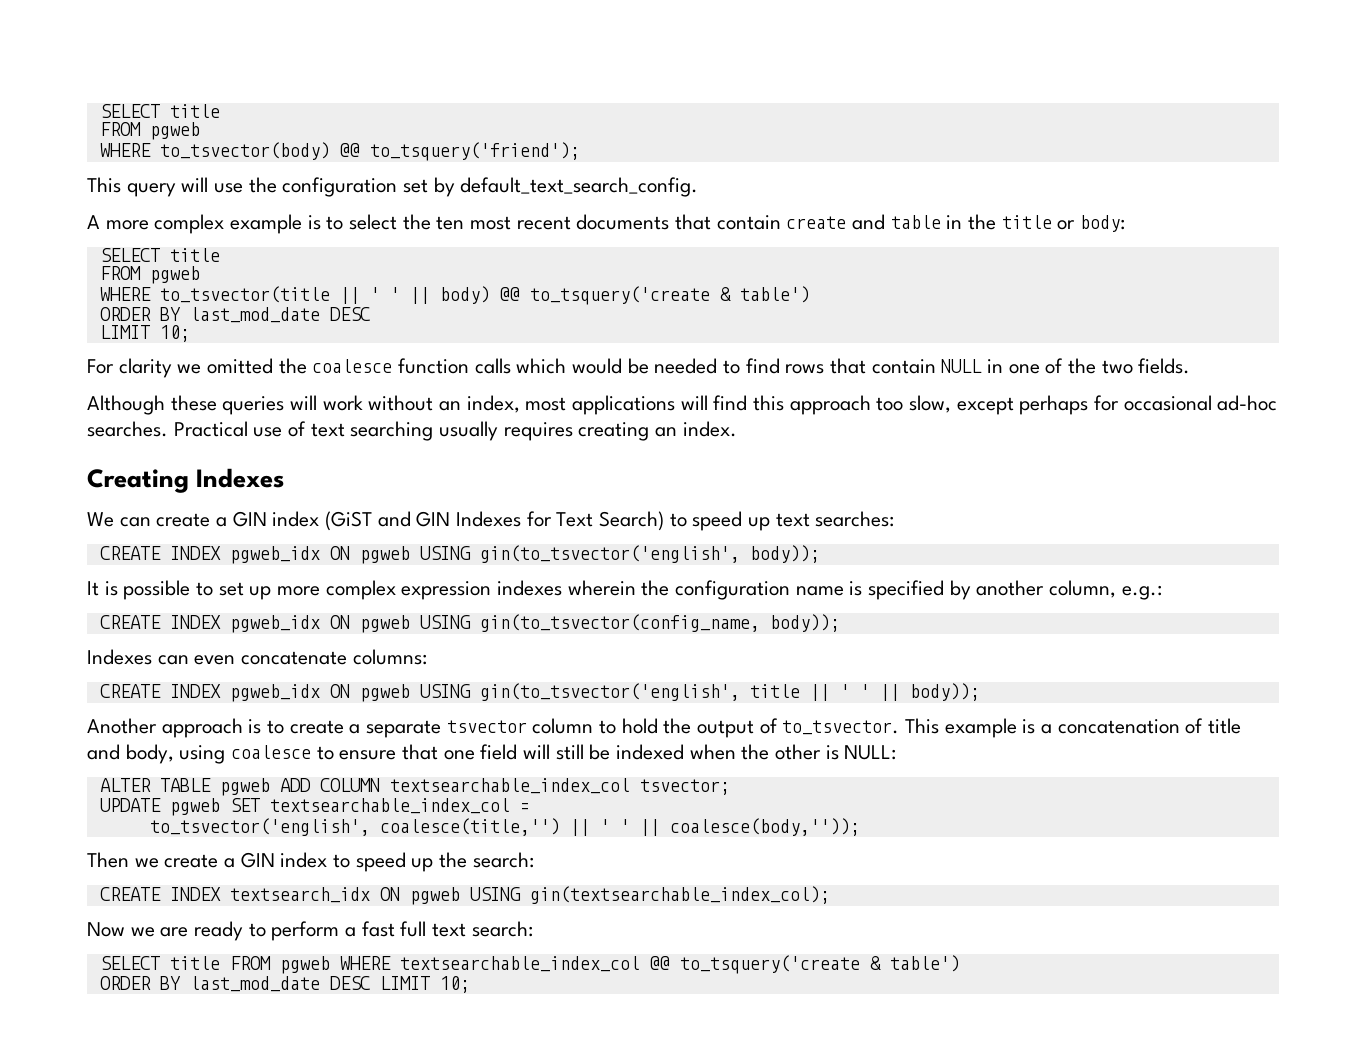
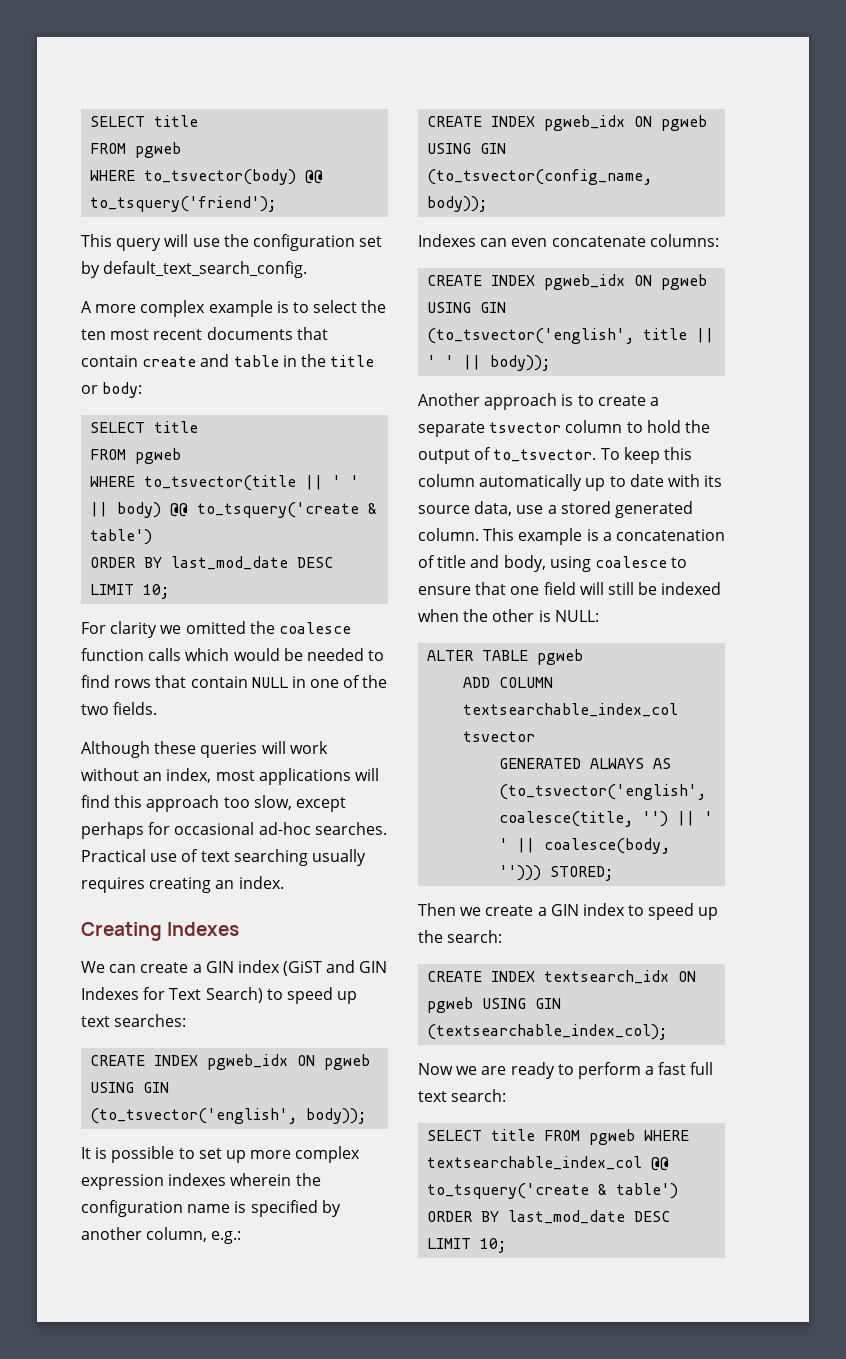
- CREATE INDEX pgweb_idx ON pgweb USING gin(to_tsvector('english', body));
+ CREATE INDEX pgweb_idx ON pgweb USING GIN (to_tsvector('english', body));
- CREATE INDEX pgweb_idx ON pgweb USING gin(to_tsvector(config_name, body));
+ CREATE INDEX pgweb_idx ON pgweb USING GIN (to_tsvector(config_name, body));
- CREATE INDEX pgweb_idx ON pgweb USING gin(to_tsvector('english', title || ' ' || body));
+ CREATE INDEX pgweb_idx ON pgweb USING GIN (to_tsvector('english', title || ' ' || body));
+ To keep this column automatically up to date with its source data, use a stored generated column.
- ALTER TABLE pgweb ADD COLUMN textsearchable_index_col tsvector;
- UPDATE pgweb SET textsearchable_index_col =
- to_tsvector('english', coalesce(title,'') || ' ' || coalesce(body,''));
+ ALTER TABLE pgweb
+ ADD COLUMN textsearchable_index_col tsvector
+ GENERATED ALWAYS AS (to_tsvector('english', coalesce(title, '') || ' ' || coalesce(body, ''))) STORED;
- CREATE INDEX textsearch_idx ON pgweb USING gin(textsearchable_index_col);
+ CREATE INDEX textsearch_idx ON pgweb USING GIN (textsearchable_index_col);

